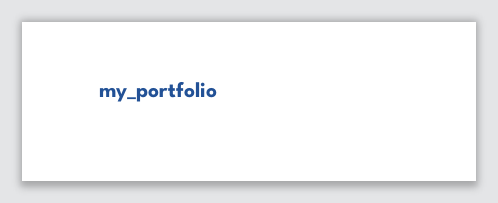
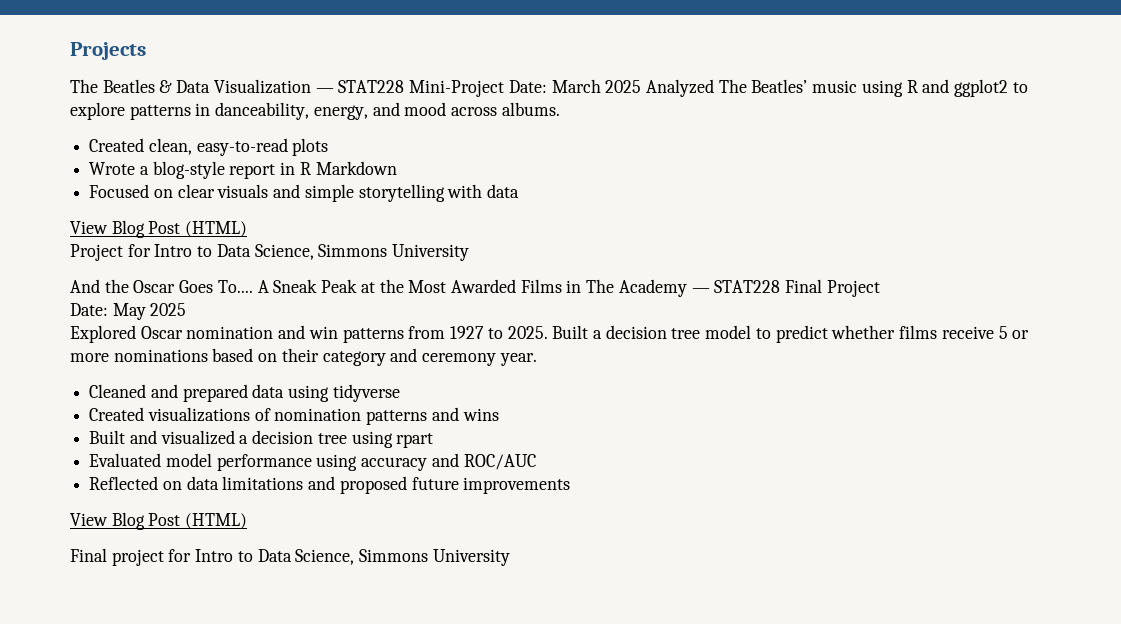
- my_portfolio
+ Projects
+ The Beatles & Data Visualization — STAT228 Mini-Project Date: March 2025 Analyzed The Beatles’ music using R and ggplot2 to explore patterns in danceability, energy, and mood across albums.
+ Created clean, easy-to-read plots
+ Wrote a blog-style report in R Markdown
+ Focused on clear visuals and simple storytelling with data
+ View Blog Post (HTML)
+ Project for Intro to Data Science, Simmons University
+ And the Oscar Goes To.... A Sneak Peak at the Most Awarded Films in The Academy — STAT228 Final Project
+ Date: May 2025
+ Explored Oscar nomination and win patterns from 1927 to 2025. Built a decision tree model to predict whether films receive 5 or more nominations based on their category and ceremony year.
+ Cleaned and prepared data using tidyverse
+ Created visualizations of nomination patterns and wins
+ Built and visualized a decision tree using rpart
+ Evaluated model performance using accuracy and ROC/AUC
+ Reflected on data limitations and proposed future improvements
+ View Blog Post (HTML)
+ Final project for Intro to Data Science, Simmons University

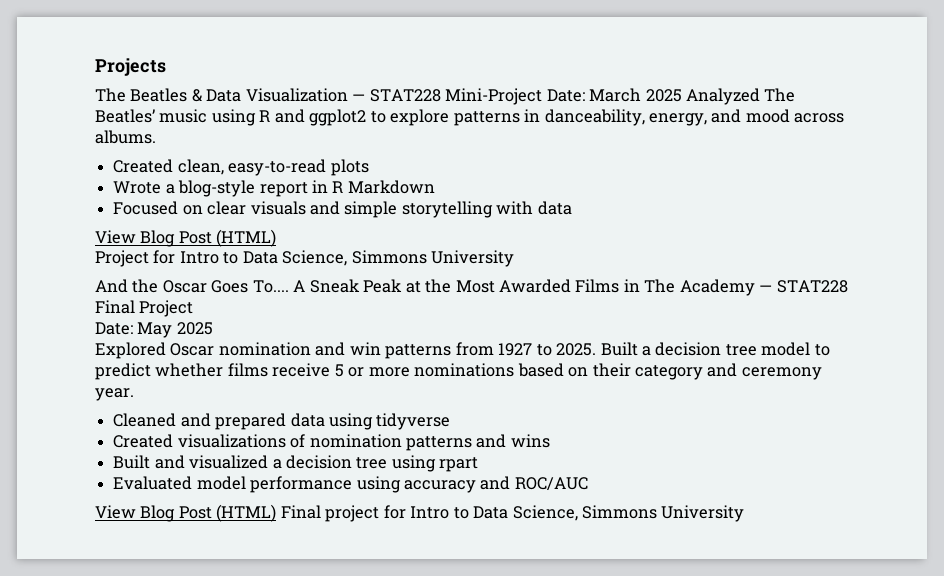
- Reflected on data limitations and proposed future improvements
- View Blog Post (HTML)
- Final project for Intro to Data Science, Simmons University
+ View Blog Post (HTML) Final project for Intro to Data Science, Simmons University

